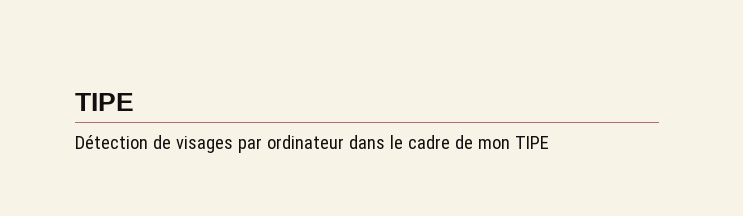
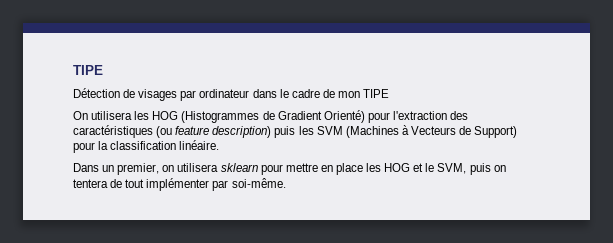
+ On utilisera les HOG (Histogrammes de Gradient Orienté) pour l'extraction des caractéristiques (ou feature description) puis les SVM (Machines à Vecteurs de Support) pour la classification linéaire.
+ Dans un premier, on utilisera sklearn pour mettre en place les HOG et le SVM, puis on tentera de tout implémenter par soi-même.

